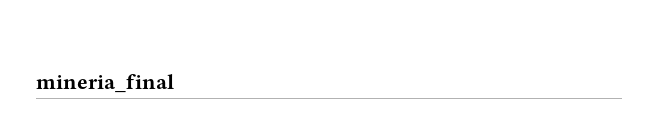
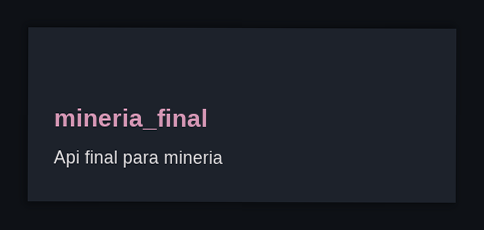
+ Api final para mineria

